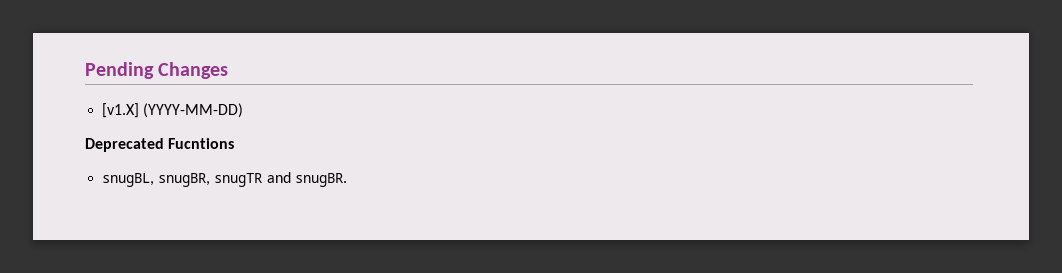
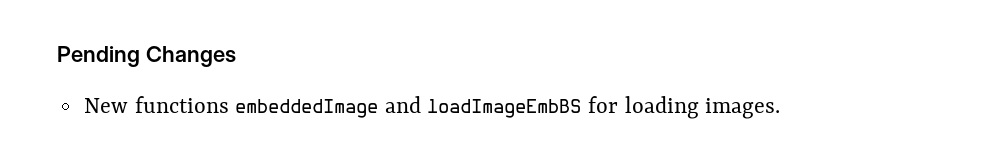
- [v1.X] (YYYY-MM-DD)
- Deprecated Fucntions
- snugBL, snugBR, snugTR and snugBR.
+ New functions embeddedImage and loadImageEmbBS for loading images.

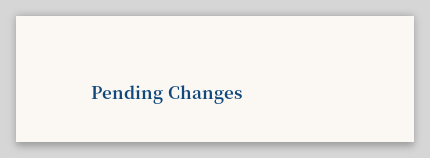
- New functions embeddedImage and loadImageEmbBS for loading images.

